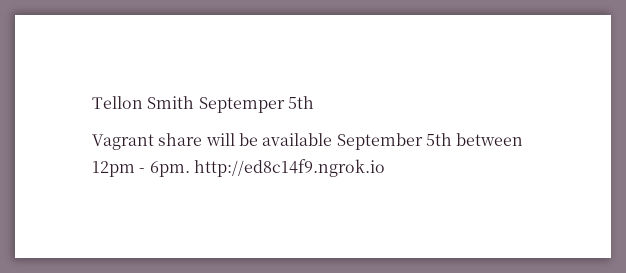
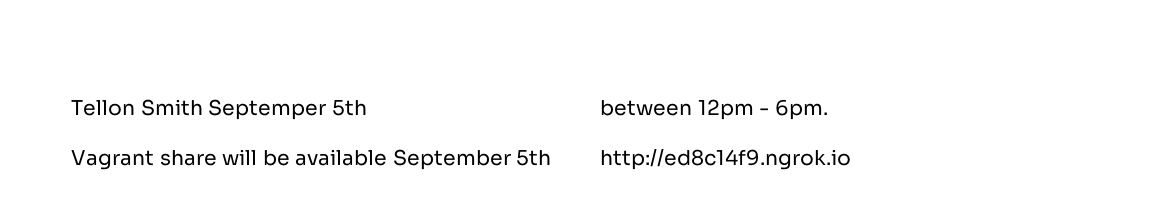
- Vagrant share will be available September 5th between 12pm - 6pm. http://ed8c14f9.ngrok.io
+ Vagrant share will be available September 5th between 12pm - 6pm.
+ http://ed8c14f9.ngrok.io

